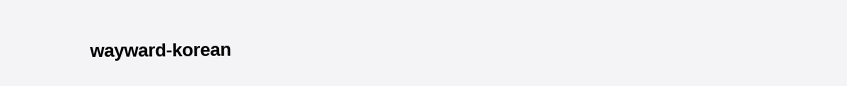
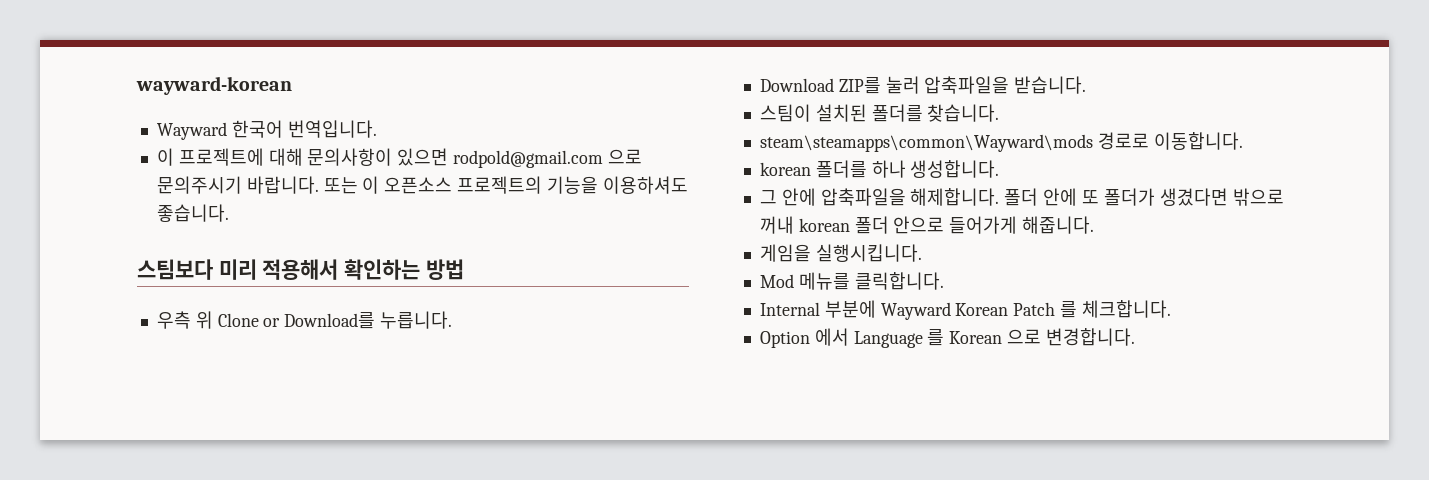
+ Wayward 한국어 번역입니다.
+ 이 프로젝트에 대해 문의사항이 있으면 rodpold@gmail.com 으로 문의주시기 바랍니다. 또는 이 오픈소스 프로젝트의 기능을 이용하셔도 좋습니다.
+ 스팀보다 미리 적용해서 확인하는 방법
+ 우측 위 Clone or Download를 누릅니다.
+ Download ZIP를 눌러 압축파일을 받습니다.
+ 스팀이 설치된 폴더를 찾습니다.
+ steam\steamapps\common\Wayward\mods 경로로 이동합니다.
+ korean 폴더를 하나 생성합니다.
+ 그 안에 압축파일을 해제합니다. 폴더 안에 또 폴더가 생겼다면 밖으로 꺼내 korean 폴더 안으로 들어가게 해줍니다.
+ 게임을 실행시킵니다.
+ Mod 메뉴를 클릭합니다.
+ Internal 부분에 Wayward Korean Patch 를 체크합니다.
+ Option 에서 Language 를 Korean 으로 변경합니다.

